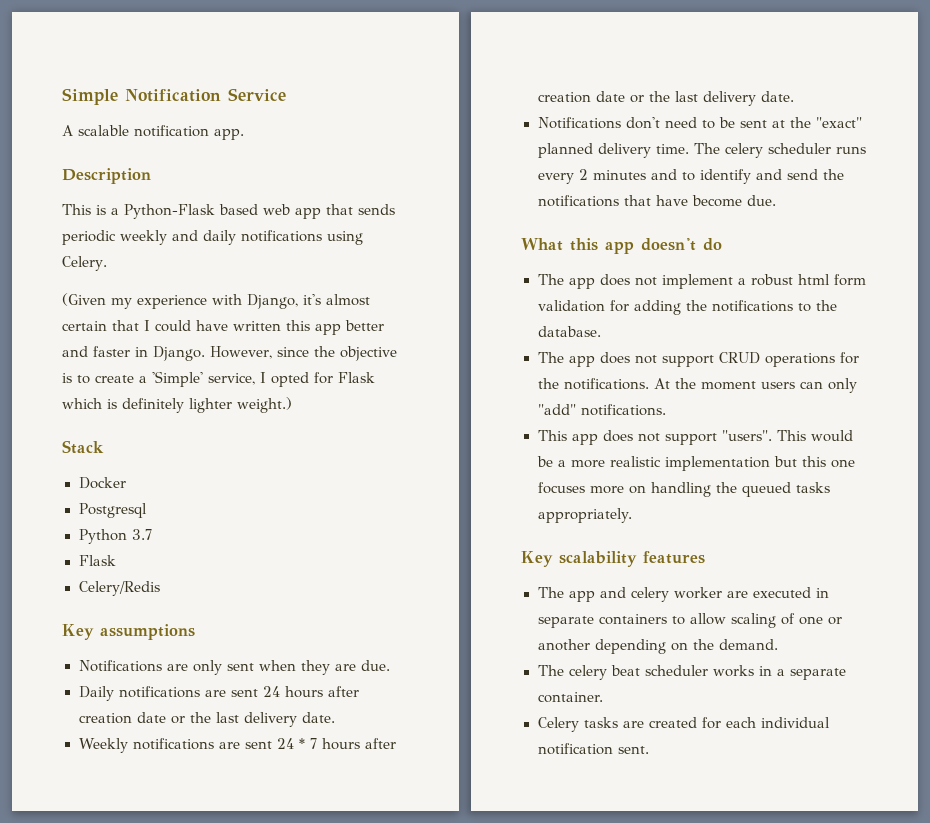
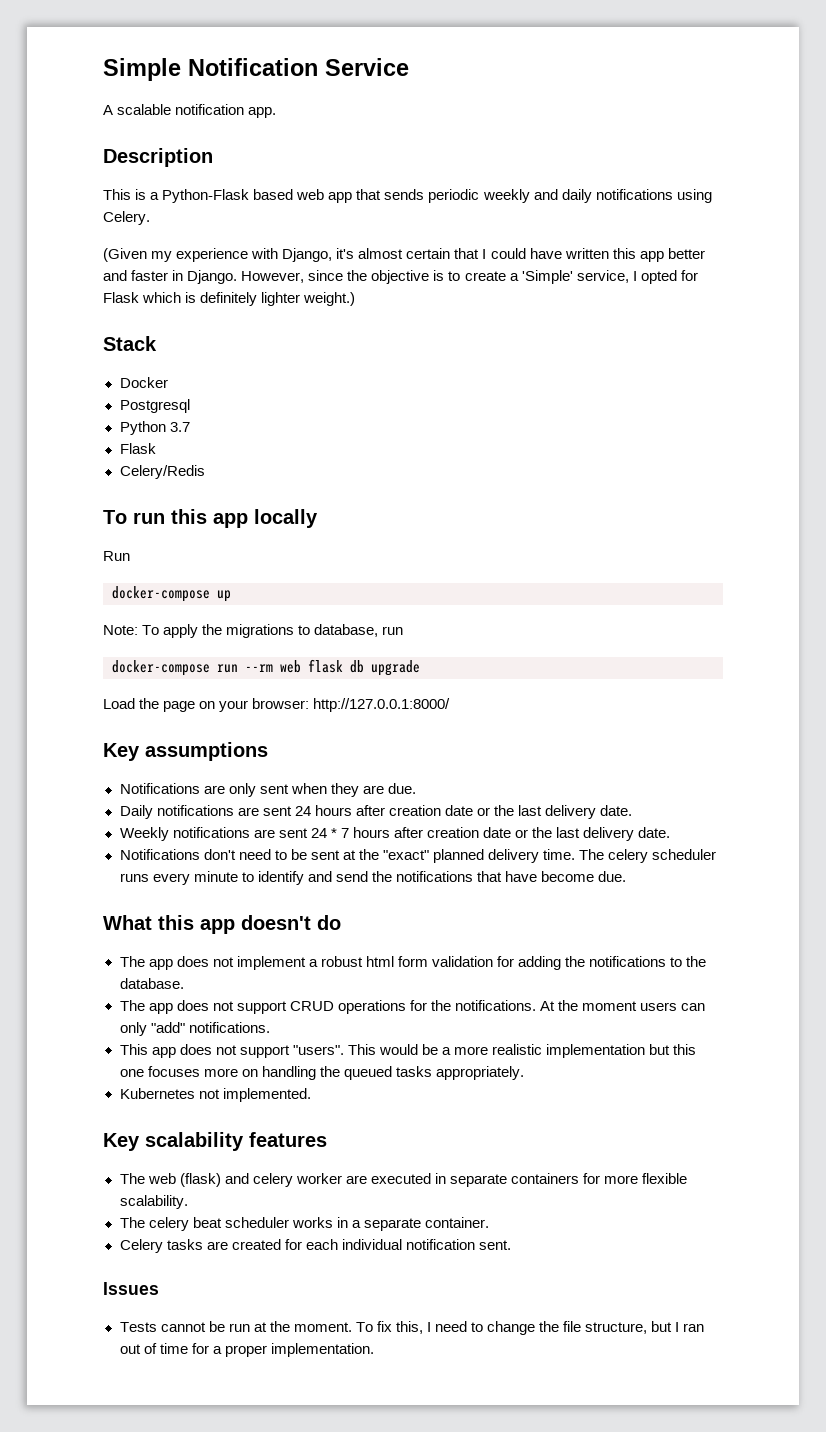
+ To run this app locally
+ Run
+ docker-compose up
+ Note: To apply the migrations to database, run
+ docker-compose run --rm web flask db upgrade
+ Load the page on your browser: http://127.0.0.1:8000/
- The celery scheduler runs every 2 minutes and to identify and send the notifications that have become due.
+ The celery scheduler runs every minute to identify and send the notifications that have become due.
+ Kubernetes not implemented.
- The app and celery worker are executed in separate containers to allow scaling of one or another depending on the demand.
+ The web (flask) and celery worker are executed in separate containers for more flexible scalability.
+ Issues
+ Tests cannot be run at the moment. To fix this, I need to change the file structure, but I ran out of time for a proper implementation.

